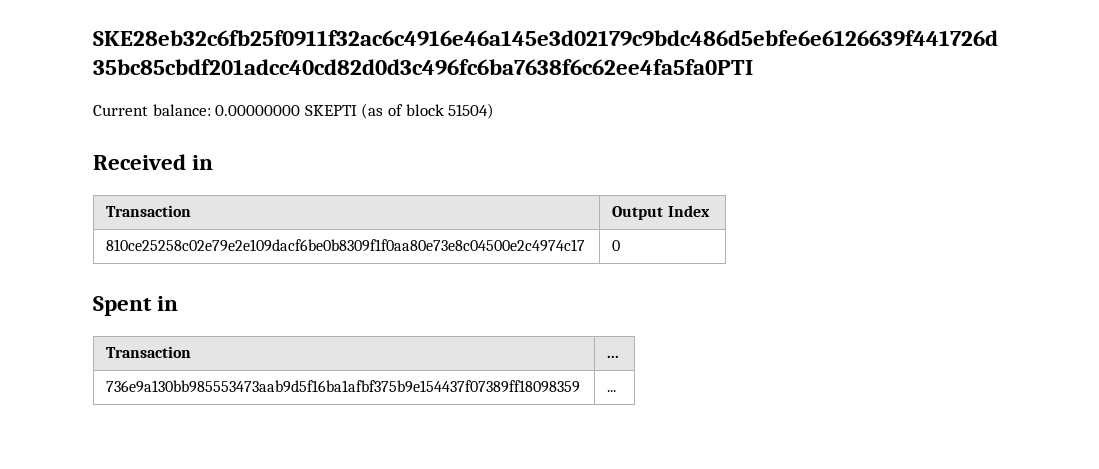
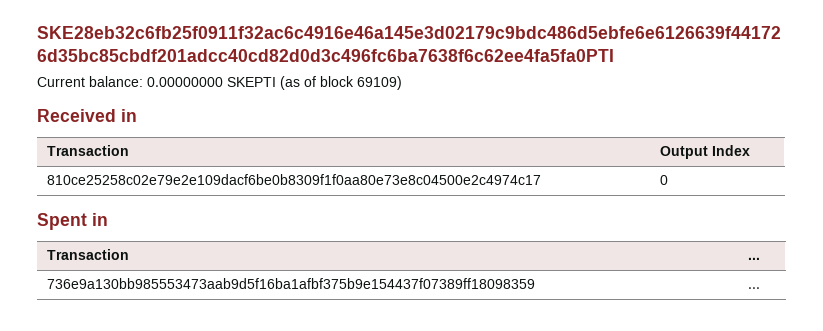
- Current balance: 0.00000000 SKEPTI (as of block 51504)
+ Current balance: 0.00000000 SKEPTI (as of block 69109)

